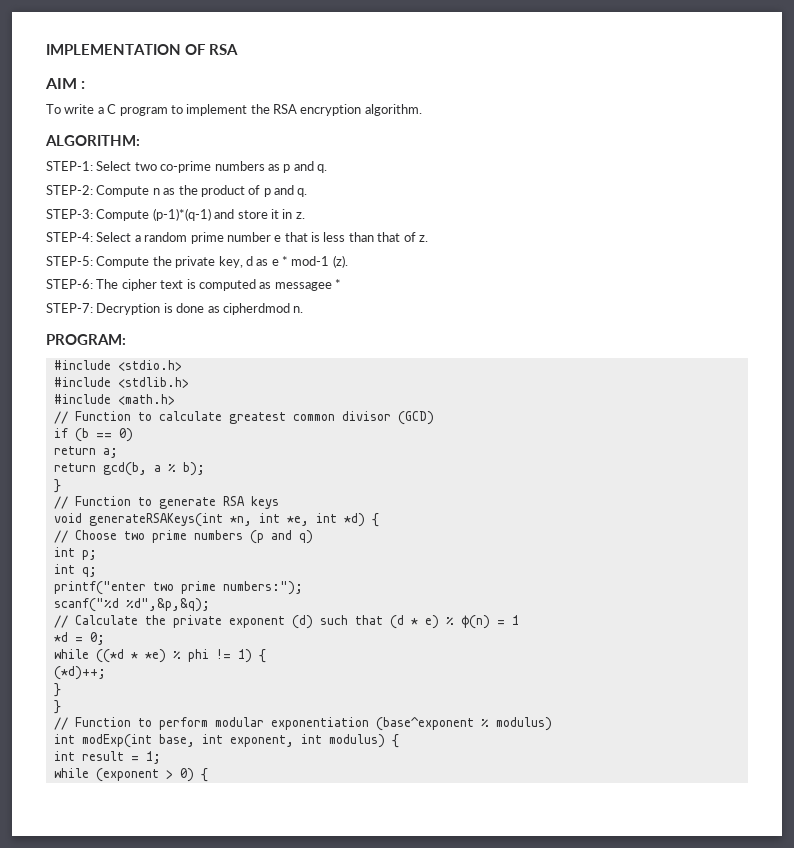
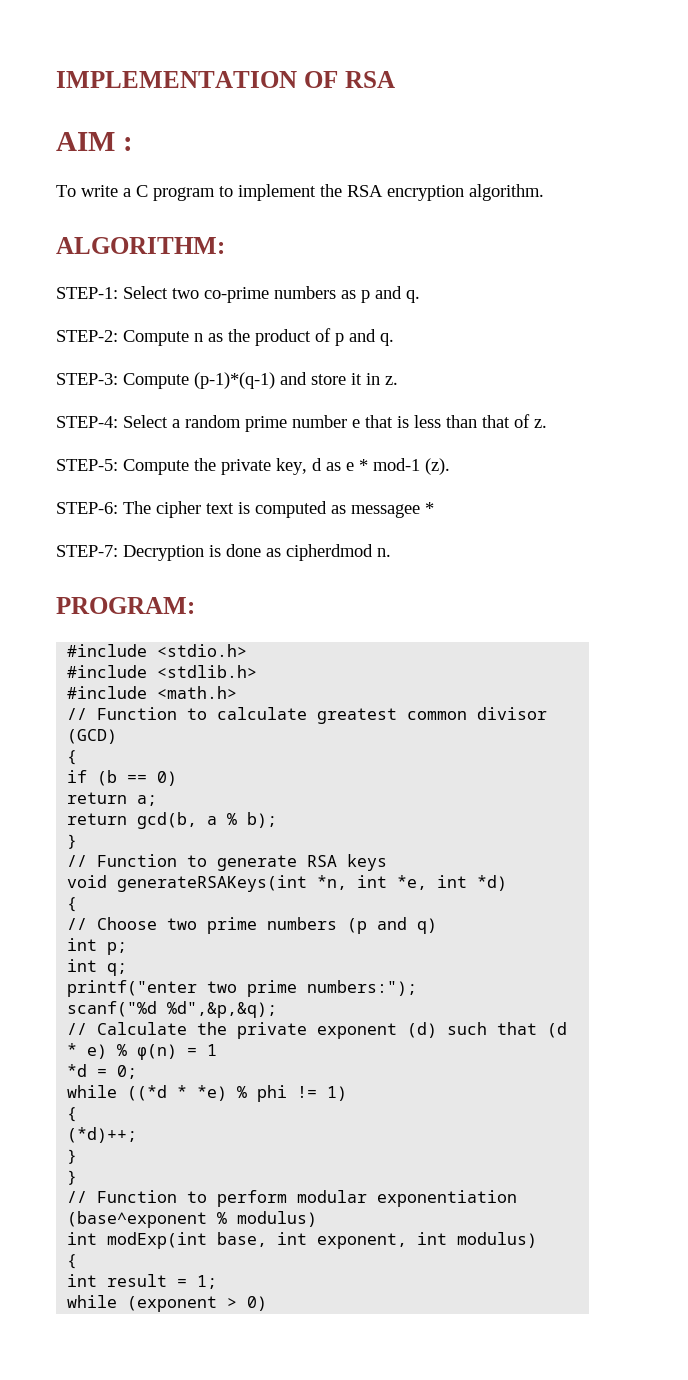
  // Function to calculate greatest common divisor (GCD)
+ {
- void generateRSAKeys(int *n, int *e, int *d) {
+ void generateRSAKeys(int *n, int *e, int *d)
+ {
- while ((*d * *e) % phi != 1) {
+ while ((*d * *e) % phi != 1)
+ {
- int modExp(int base, int exponent, int modulus) {
+ int modExp(int base, int exponent, int modulus)
+ {
- while (exponent > 0) {
+ while (exponent > 0)

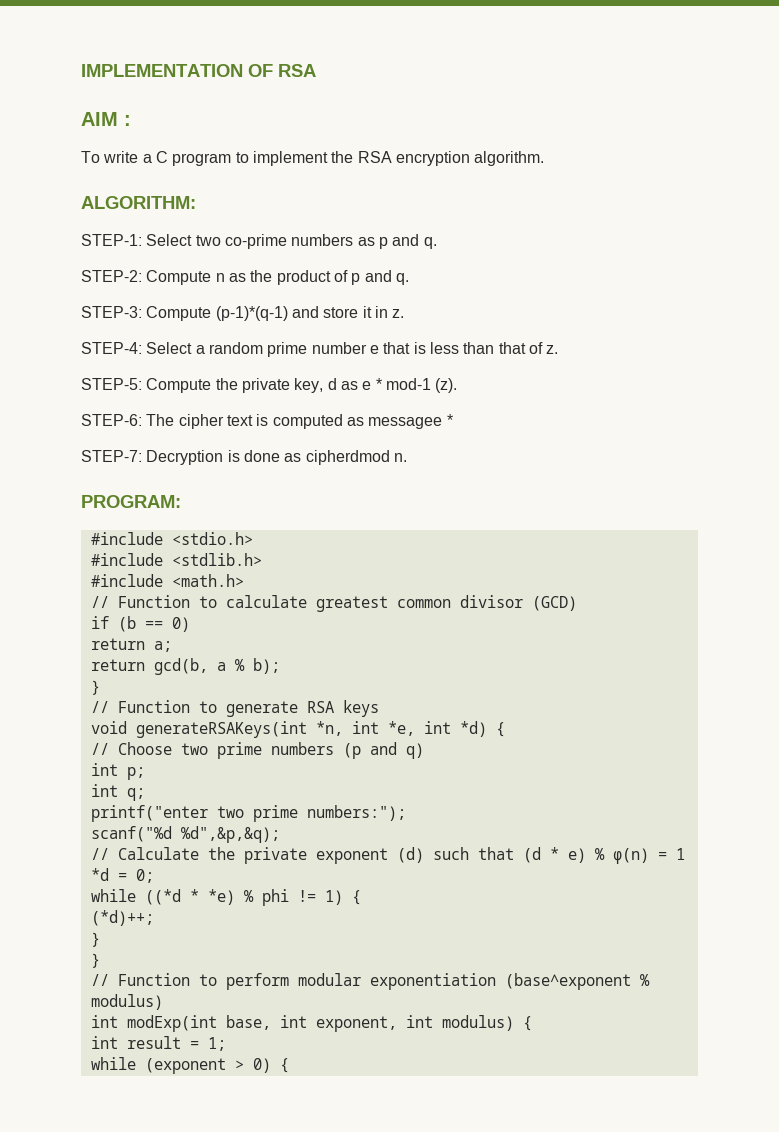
  // Function to calculate greatest common divisor (GCD)
- {
- void generateRSAKeys(int *n, int *e, int *d)
- {
+ void generateRSAKeys(int *n, int *e, int *d) {
- while ((*d * *e) % phi != 1)
- {
+ while ((*d * *e) % phi != 1) {
- int modExp(int base, int exponent, int modulus)
- {
+ int modExp(int base, int exponent, int modulus) {
- while (exponent > 0)
+ while (exponent > 0) {

